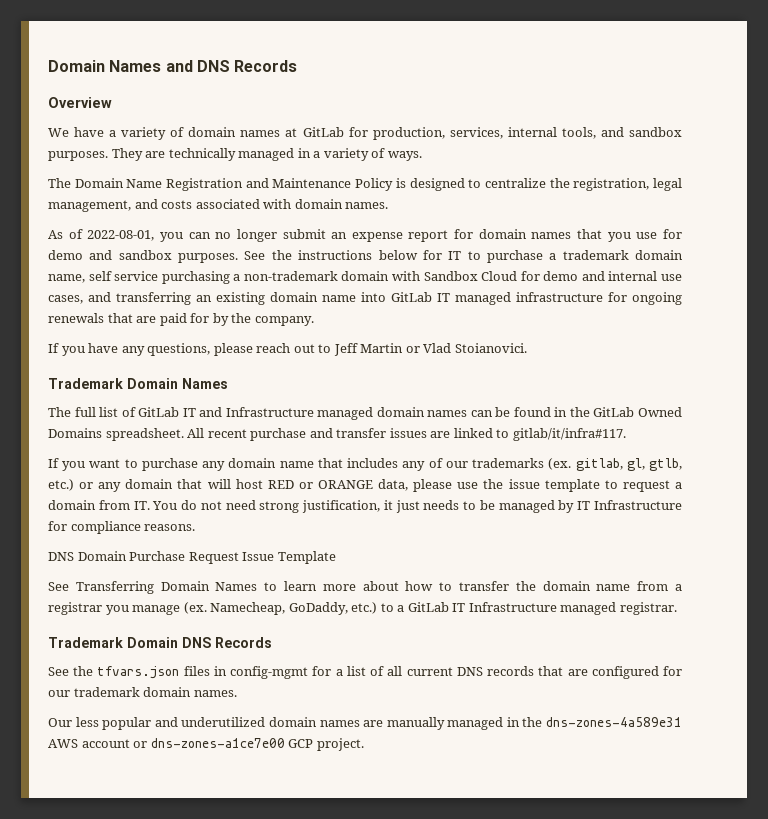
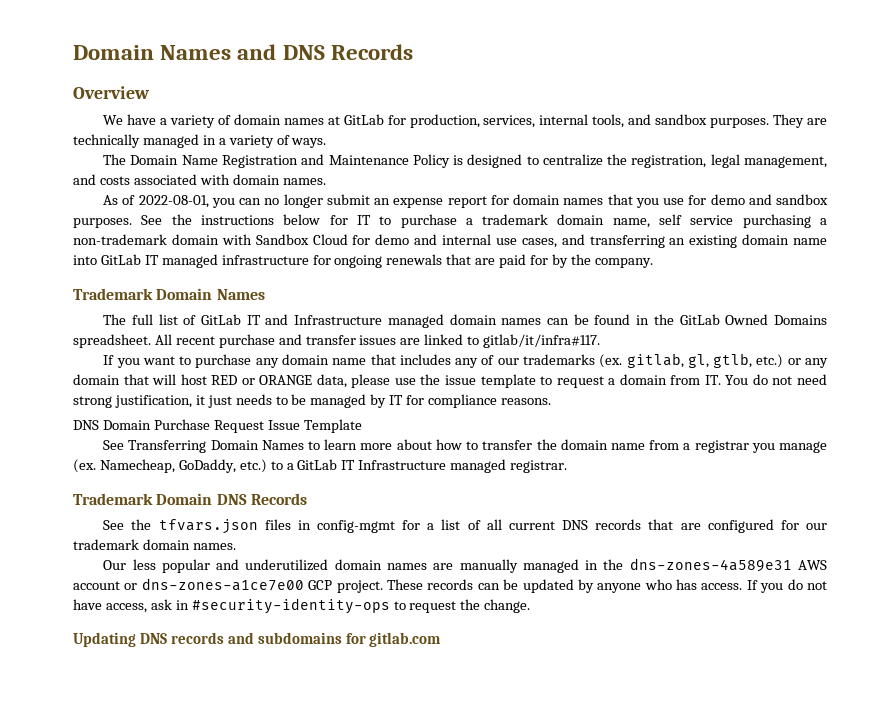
- If you have any questions, please reach out to Jeff Martin or Vlad Stoianovici.
- If you want to purchase any domain name that includes any of our trademarks (ex. gitlab, gl, gtlb, etc.) or any domain that will host RED or ORANGE data, please use the issue template to request a domain from IT. You do not need strong justification, it just needs to be managed by IT Infrastructure for compliance reasons.
+ If you want to purchase any domain name that includes any of our trademarks (ex. gitlab, gl, gtlb, etc.) or any domain that will host RED or ORANGE data, please use the issue template to request a domain from IT. You do not need strong justification, it just needs to be managed by IT for compliance reasons.
+ These records can be updated by anyone who has access. If you do not have access, ask in #security-identity-ops to request the change.
+ Updating DNS records and subdomains for gitlab.com

